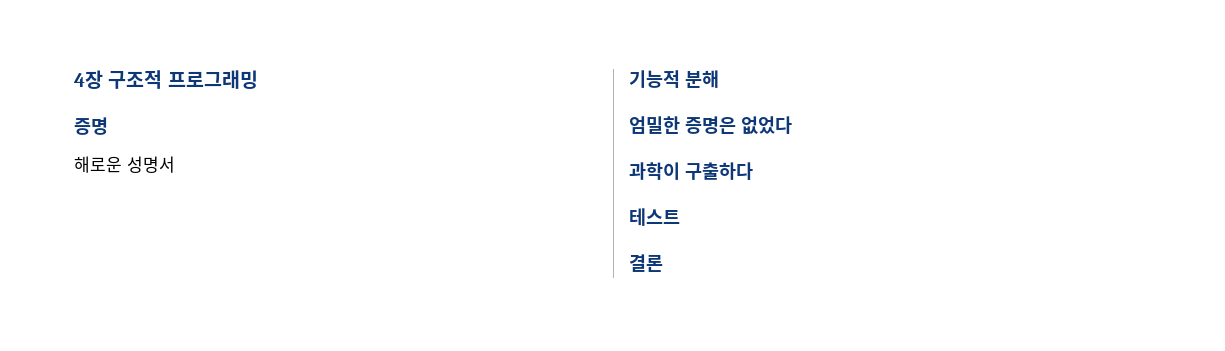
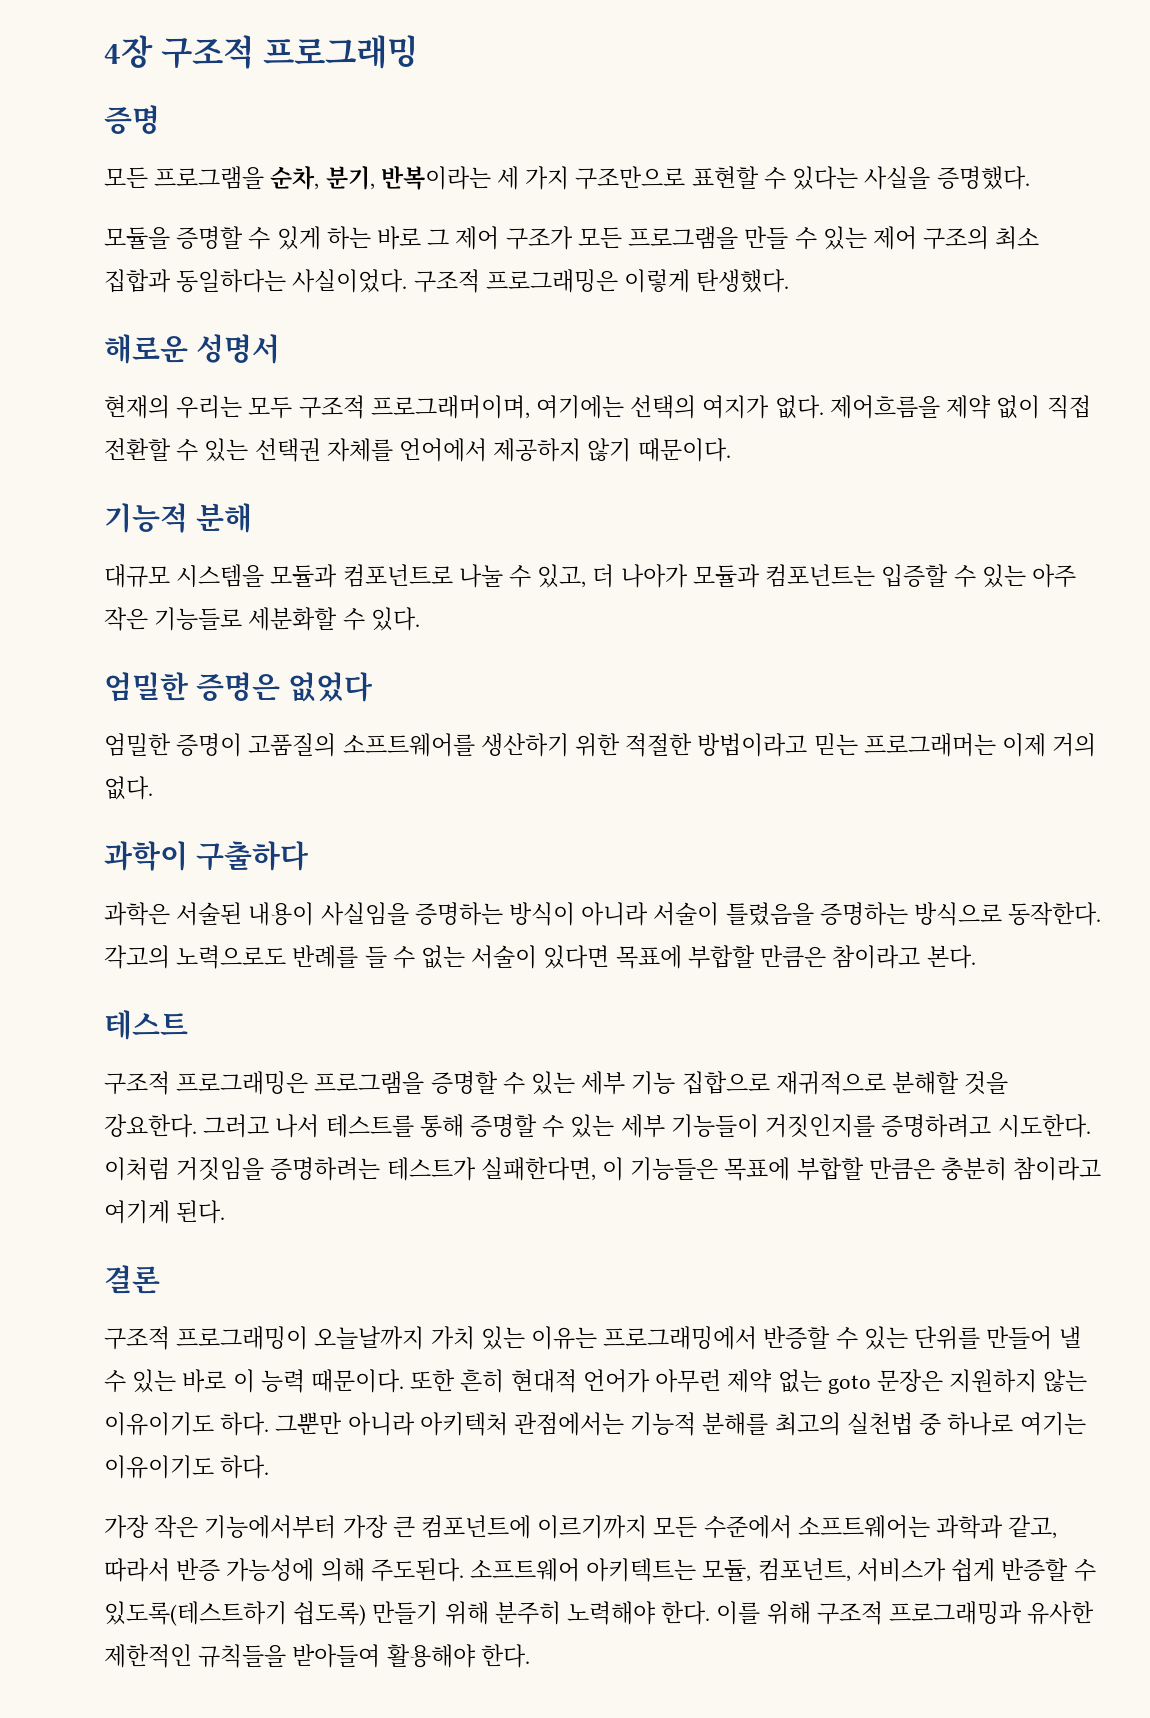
+ 모든 프로그램을 순차, 분기, 반복이라는 세 가지 구조만으로 표현할 수 있다는 사실을 증명했다.
+ 모듈을 증명할 수 있게 하는 바로 그 제어 구조가 모든 프로그램을 만들 수 있는 제어 구조의 최소 집합과 동일하다는 사실이었다. 구조적 프로그래밍은 이렇게 탄생했다.
  해로운 성명서
+ 현재의 우리는 모두 구조적 프로그래머이며, 여기에는 선택의 여지가 없다. 제어흐름을 제약 없이 직접 전환할 수 있는 선택권 자체를 언어에서 제공하지 않기 때문이다.
  기능적 분해
+ 대규모 시스템을 모듈과 컴포넌트로 나눌 수 있고, 더 나아가 모듈과 컴포넌트는 입증할 수 있는 아주 작은 기능들로 세분화할 수 있다.
  엄밀한 증명은 없었다
+ 엄밀한 증명이 고품질의 소프트웨어를 생산하기 위한 적절한 방법이라고 믿는 프로그래머는 이제 거의 없다.
  과학이 구출하다
+ 과학은 서술된 내용이 사실임을 증명하는 방식이 아니라 서술이 틀렸음을 증명하는 방식으로 동작한다. 각고의 노력으로도 반례를 들 수 없는 서술이 있다면 목표에 부합할 만큼은 참이라고 본다.
  테스트
+ 구조적 프로그래밍은 프로그램을 증명할 수 있는 세부 기능 집합으로 재귀적으로 분해할 것을 강요한다. 그러고 나서 테스트를 통해 증명할 수 있는 세부 기능들이 거짓인지를 증명하려고 시도한다. 이처럼 거짓임을 증명하려는 테스트가 실패한다면, 이 기능들은 목표에 부합할 만큼은 충분히 참이라고 여기게 된다.
  결론
+ 구조적 프로그래밍이 오늘날까지 가치 있는 이유는 프로그래밍에서 반증할 수 있는 단위를 만들어 낼 수 있는 바로 이 능력 때문이다. 또한 흔히 현대적 언어가 아무런 제약 없는 goto 문장은 지원하지 않는 이유이기도 하다. 그뿐만 아니라 아키텍처 관점에서는 기능적 분해를 최고의 실천법 중 하나로 여기는 이유이기도 하다.
+ 가장 작은 기능에서부터 가장 큰 컴포넌트에 이르기까지 모든 수준에서 소프트웨어는 과학과 같고, 따라서 반증 가능성에 의해 주도된다. 소프트웨어 아키텍트는 모듈, 컴포넌트, 서비스가 쉽게 반증할 수 있도록(테스트하기 쉽도록) 만들기 위해 분주히 노력해야 한다. 이를 위해 구조적 프로그래밍과 유사한 제한적인 규칙들을 받아들여 활용해야 한다.

